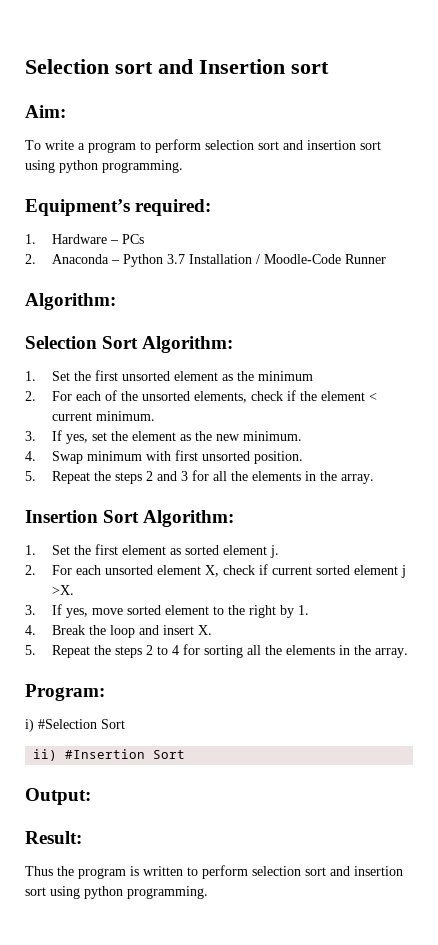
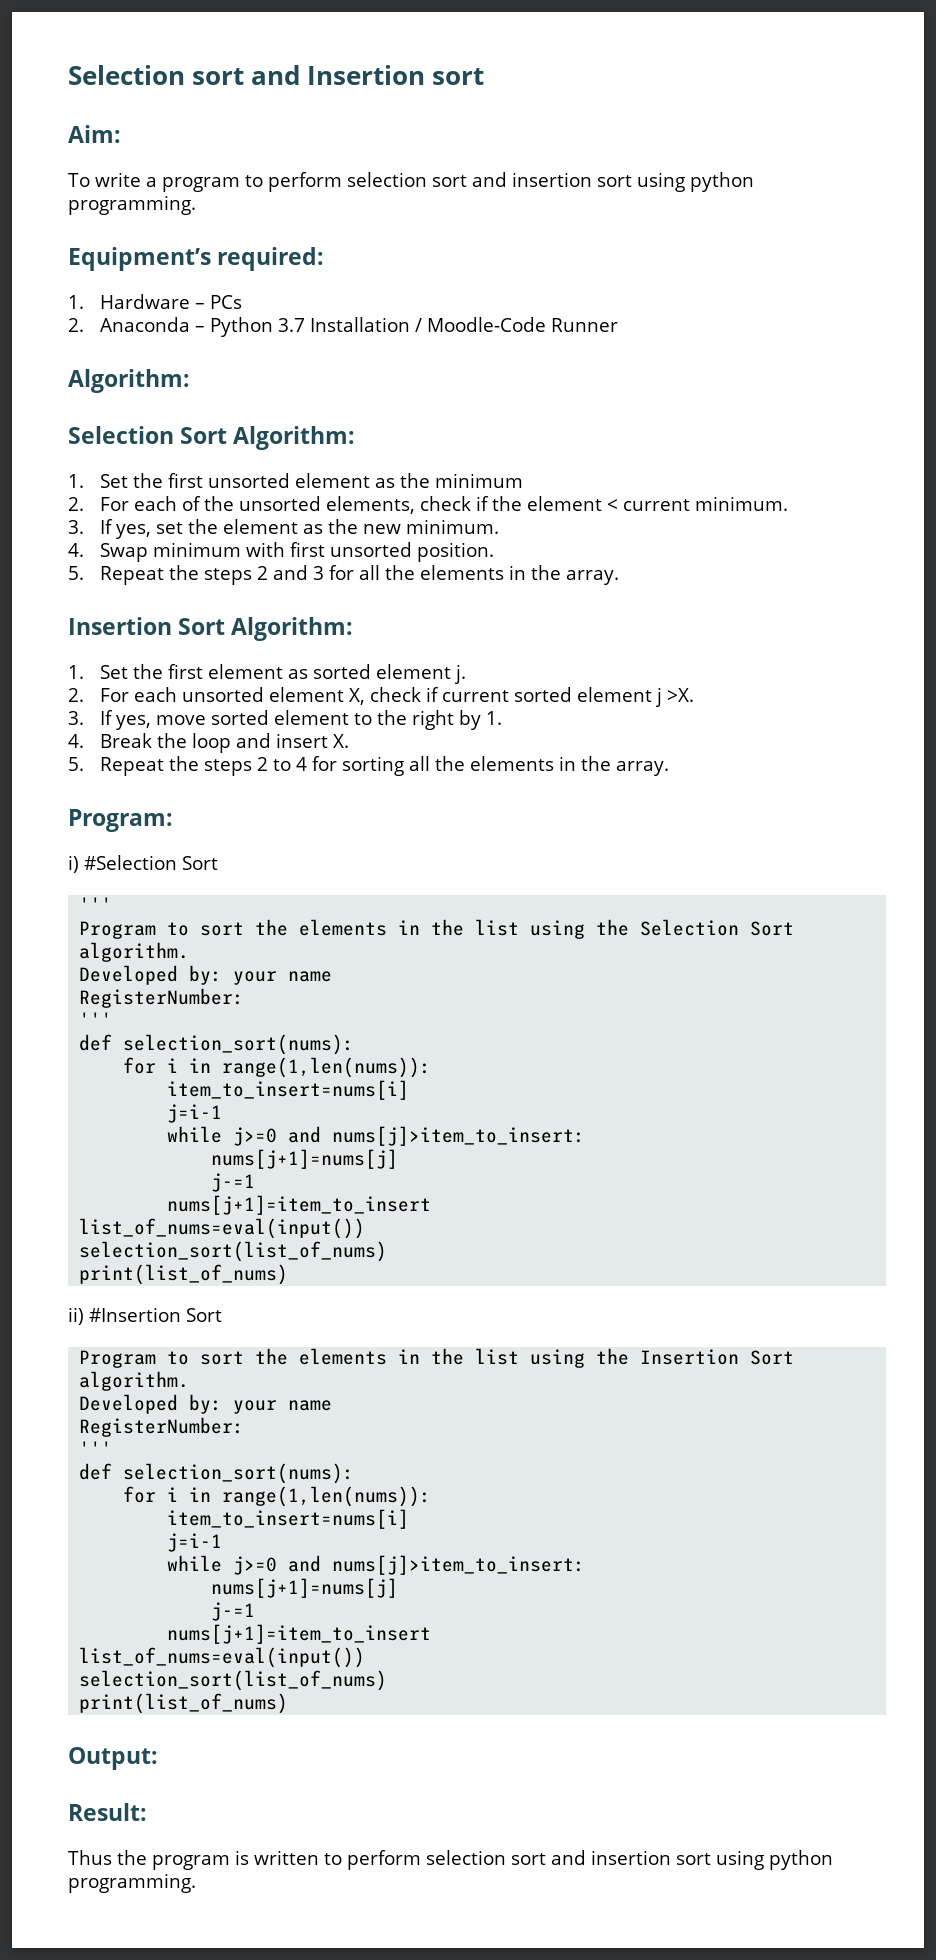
  i) #Selection Sort
+ '''
+ Program to sort the elements in the list using the Selection Sort algorithm.
+ Developed by: your name
+ RegisterNumber:
+ '''
+ def selection_sort(nums):
+ for i in range(1,len(nums)):
+ item_to_insert=nums[i]
+ j=i-1
+ while j>=0 and nums[j]>item_to_insert:
+ nums[j+1]=nums[j]
+ j-=1
+ nums[j+1]=item_to_insert
+ list_of_nums=eval(input())
+ selection_sort(list_of_nums)
+ print(list_of_nums)
  ii) #Insertion Sort
+ Program to sort the elements in the list using the Insertion Sort algorithm.
+ Developed by: your name
+ RegisterNumber:
+ '''
+ def selection_sort(nums):
+ for i in range(1,len(nums)):
+ item_to_insert=nums[i]
+ j=i-1
+ while j>=0 and nums[j]>item_to_insert:
+ nums[j+1]=nums[j]
+ j-=1
+ nums[j+1]=item_to_insert
+ list_of_nums=eval(input())
+ selection_sort(list_of_nums)
+ print(list_of_nums)

